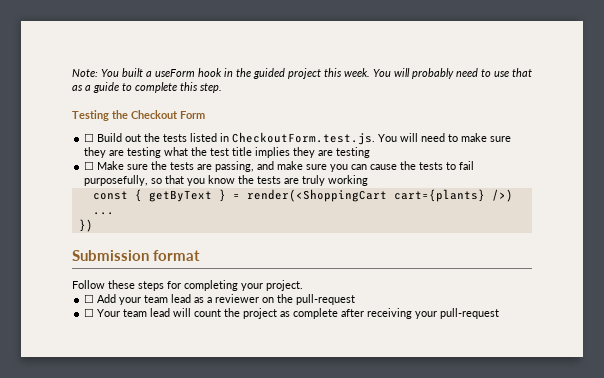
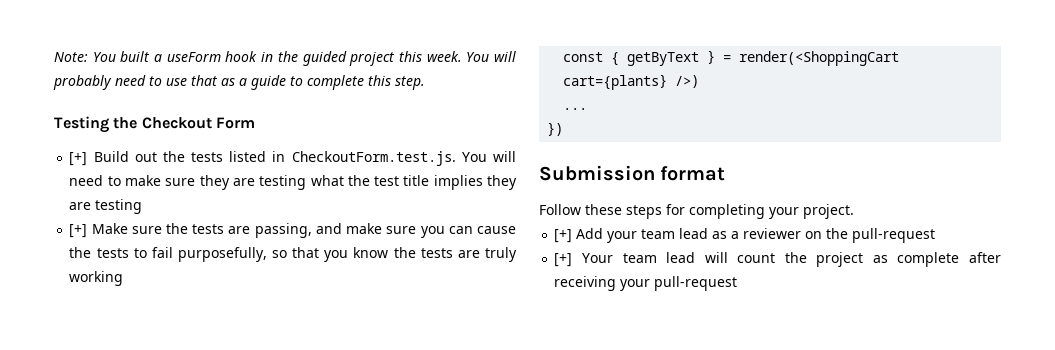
- ☐ Build out the tests listed in CheckoutForm.test.js. You will need to make sure they are testing what the test title implies they are testing
+ [+] Build out the tests listed in CheckoutForm.test.js. You will need to make sure they are testing what the test title implies they are testing
- ☐ Make sure the tests are passing, and make sure you can cause the tests to fail purposefully, so that you know the tests are truly working
+ [+] Make sure the tests are passing, and make sure you can cause the tests to fail purposefully, so that you know the tests are truly working
- ☐ Add your team lead as a reviewer on the pull-request
+ [+] Add your team lead as a reviewer on the pull-request
- ☐ Your team lead will count the project as complete after receiving your pull-request
+ [+] Your team lead will count the project as complete after receiving your pull-request

